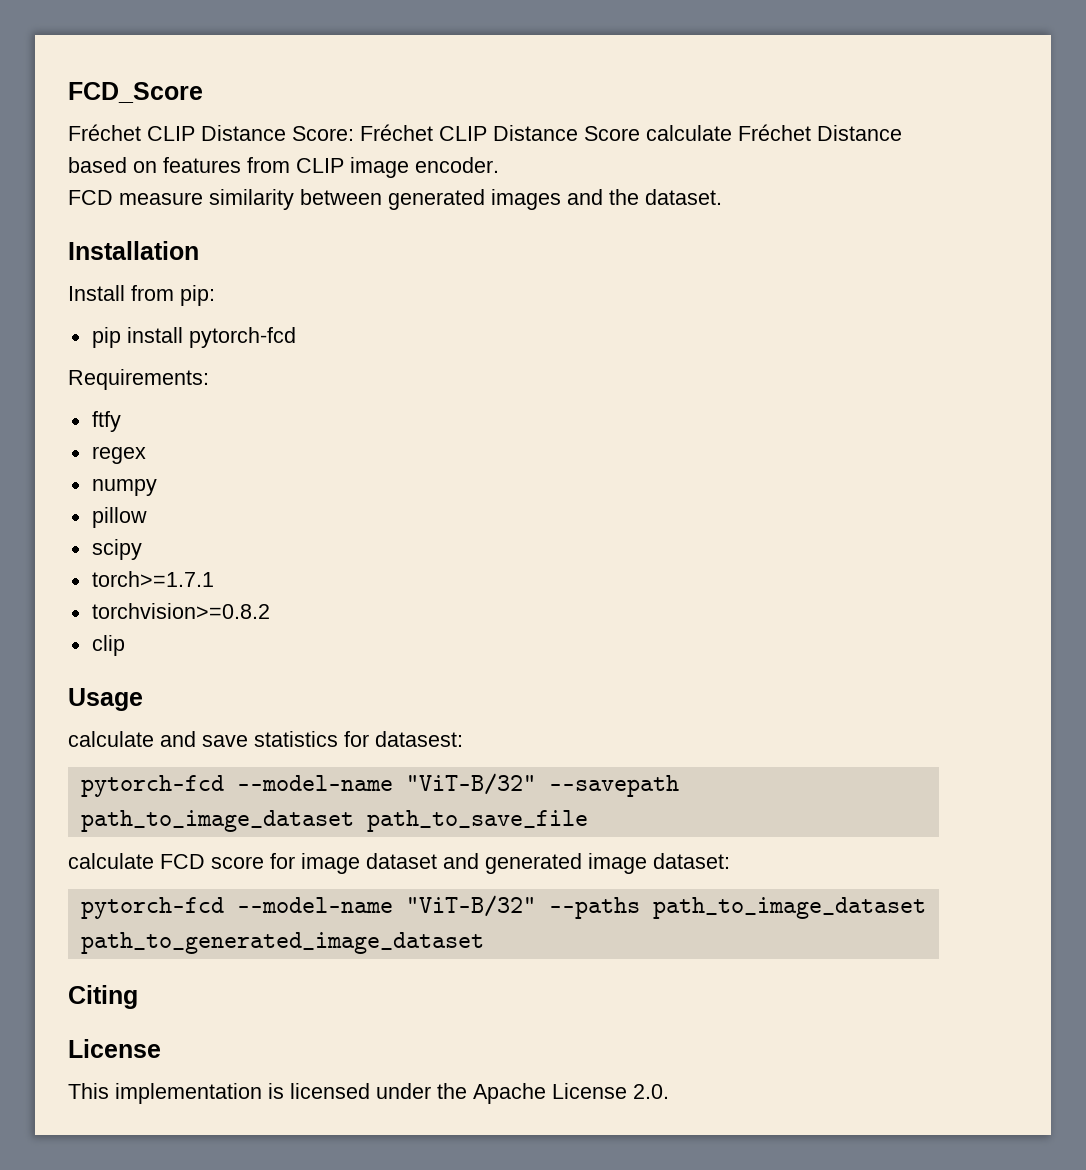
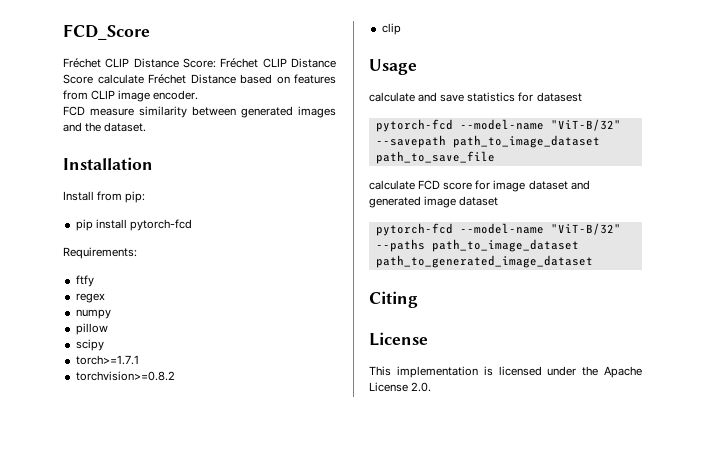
- calculate and save statistics for datasest:
+ calculate and save statistics for datasest
- calculate FCD score for image dataset and generated image dataset:
+ calculate FCD score for image dataset and generated image dataset

